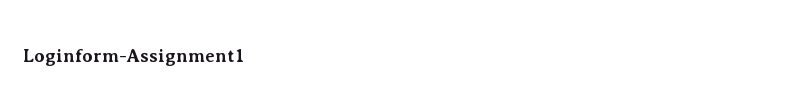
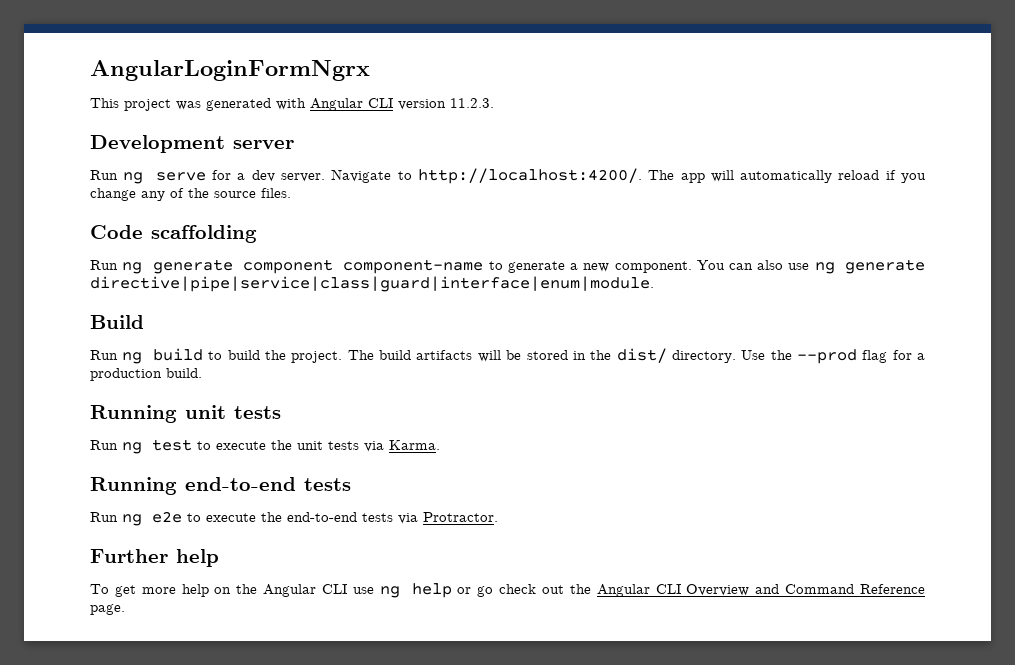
- Loginform-Assignment1
+ AngularLoginFormNgrx
+ This project was generated with Angular CLI version 11.2.3.
+ Development server
+ Run ng serve for a dev server. Navigate to http://localhost:4200/. The app will automatically reload if you change any of the source files.
+ Code scaffolding
+ Run ng generate component component-name to generate a new component. You can also use ng generate directive|pipe|service|class|guard|interface|enum|module.
+ Build
+ Run ng build to build the project. The build artifacts will be stored in the dist/ directory. Use the --prod flag for a production build.
+ Running unit tests
+ Run ng test to execute the unit tests via Karma.
+ Running end-to-end tests
+ Run ng e2e to execute the end-to-end tests via Protractor.
+ Further help
+ To get more help on the Angular CLI use ng help or go check out the Angular CLI Overview and Command Reference page.

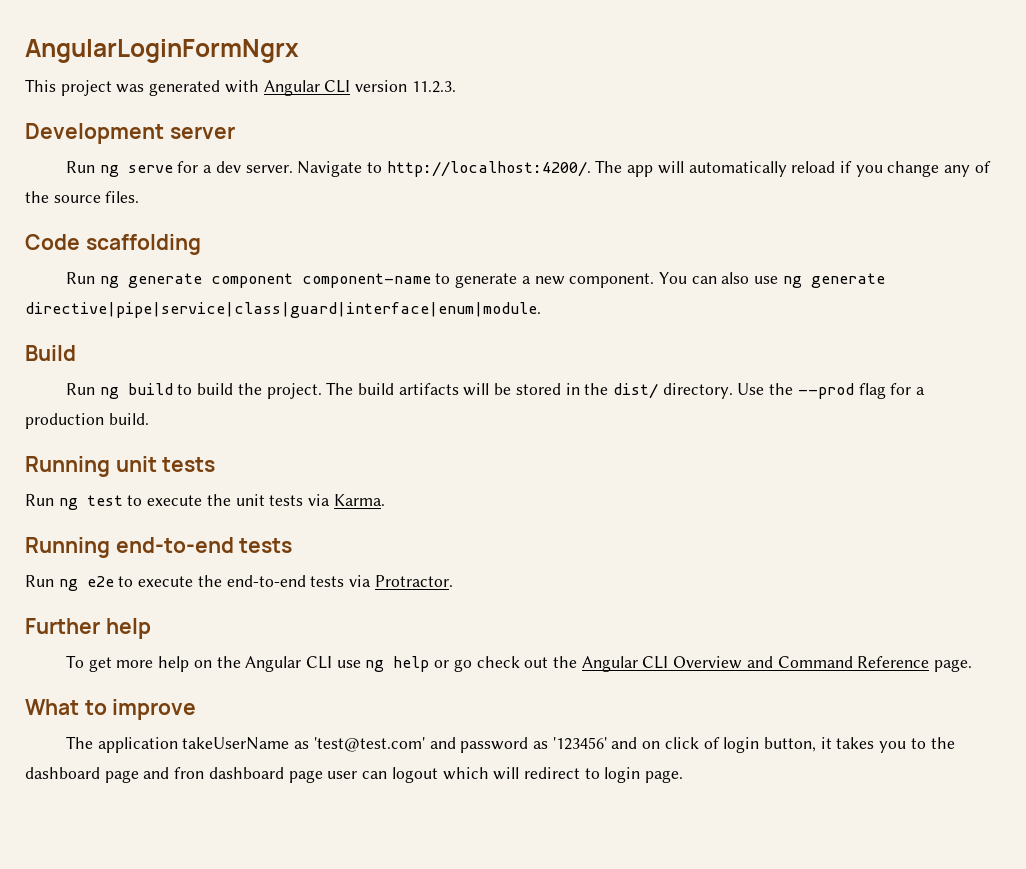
+ What to improve
+ The application takeUserName as 'test@test.com' and password as '123456' and on click of login button, it takes you to the dashboard page and fron dashboard page user can logout which will redirect to login page.

